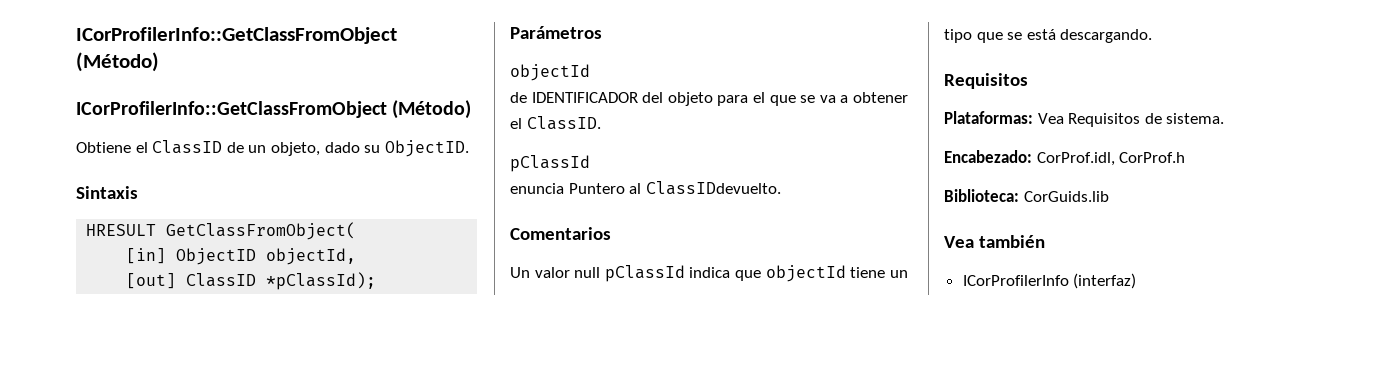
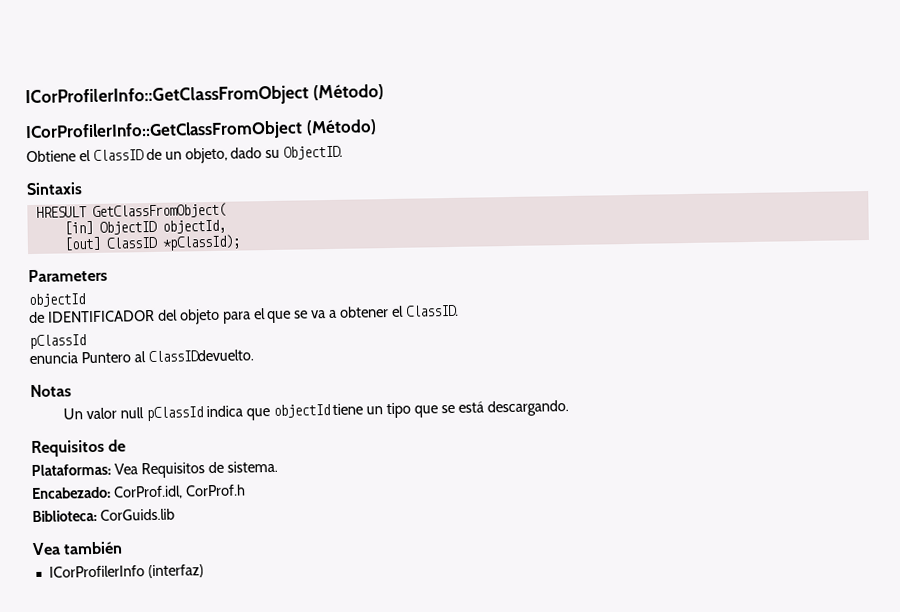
- Parámetros
+ Parameters
- Comentarios
+ Notas
  Un valor null pClassId indica que objectId tiene un tipo que se está descargando.
- Requisitos
+ Requisitos de

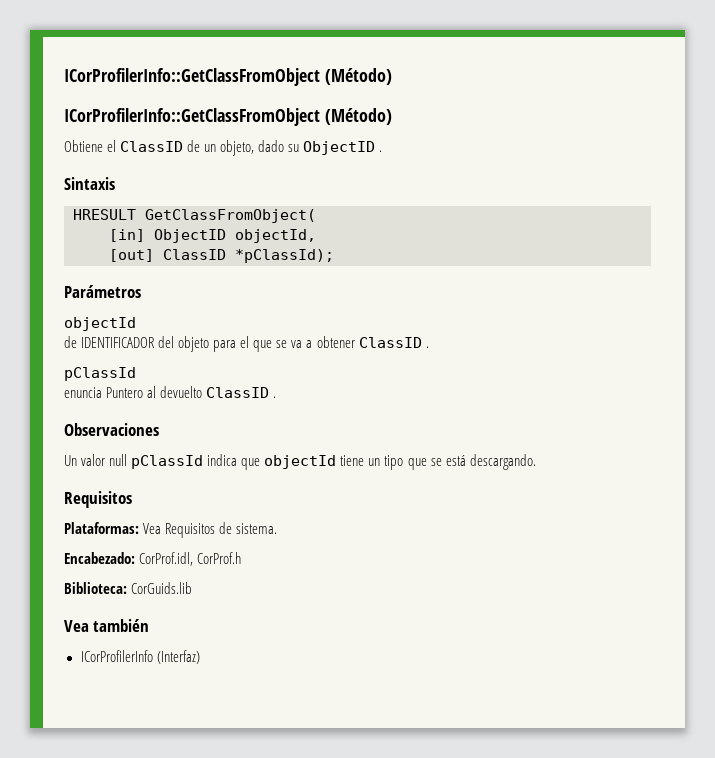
- Obtiene el ClassID de un objeto, dado su ObjectID.
+ Obtiene el ClassID de un objeto, dado su ObjectID .
- Parameters
+ Parámetros
- de IDENTIFICADOR del objeto para el que se va a obtener el ClassID.
+ de IDENTIFICADOR del objeto para el que se va a obtener ClassID .
- enuncia Puntero al ClassIDdevuelto.
- Notas
+ enuncia Puntero al devuelto ClassID .
+ Observaciones
  Un valor null pClassId indica que objectId tiene un tipo que se está descargando.
- Requisitos de
+ Requisitos
- ICorProfilerInfo (interfaz)
+ ICorProfilerInfo (Interfaz)

